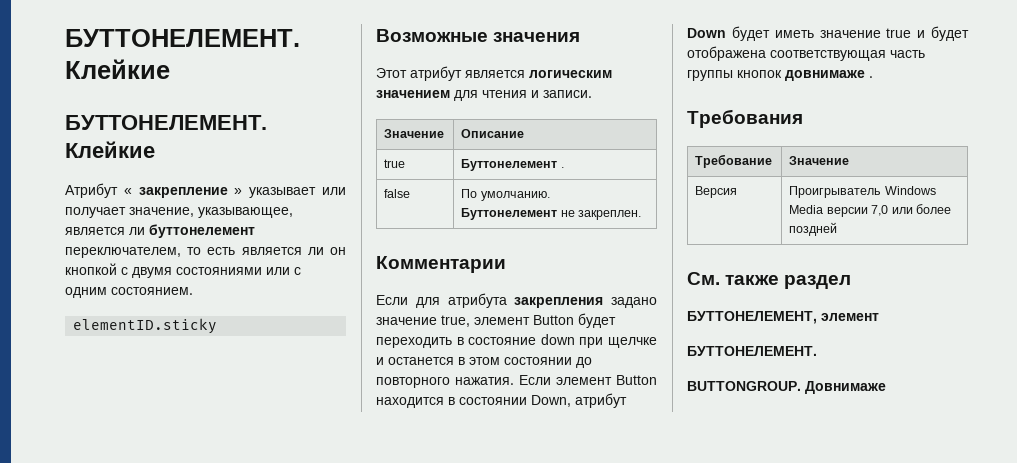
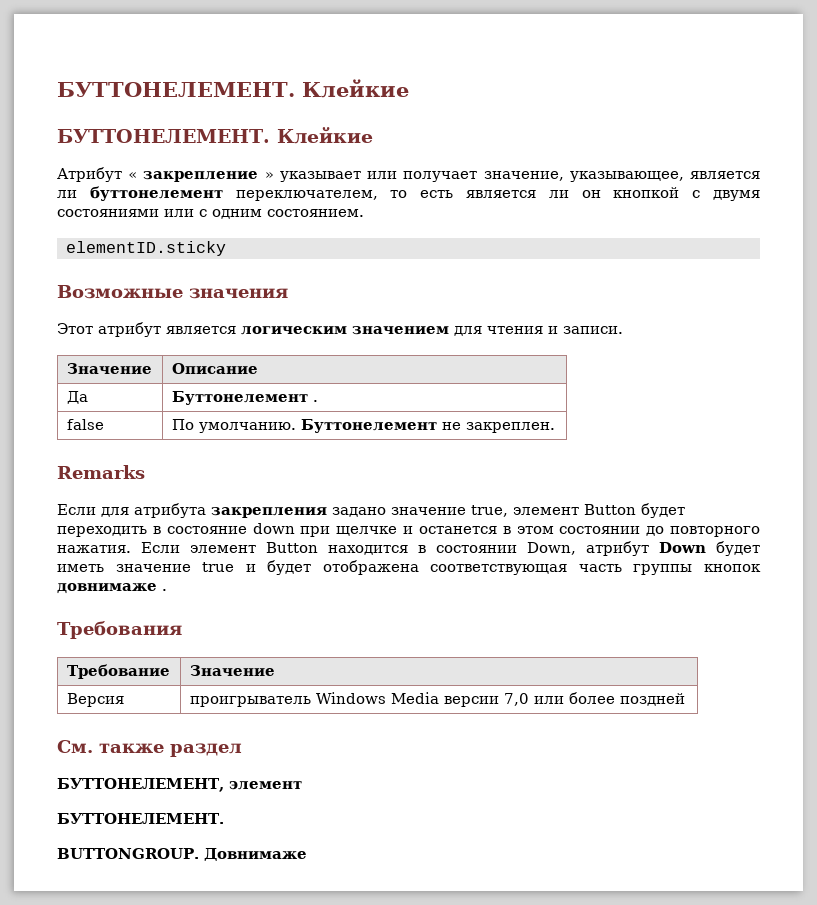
- true | Буттонелемент .
+ Да | Буттонелемент .
- Комментарии
+ Remarks
- Версия | Проигрыватель Windows Media версии 7,0 или более поздней
+ Версия | проигрыватель Windows Media версии 7,0 или более поздней

